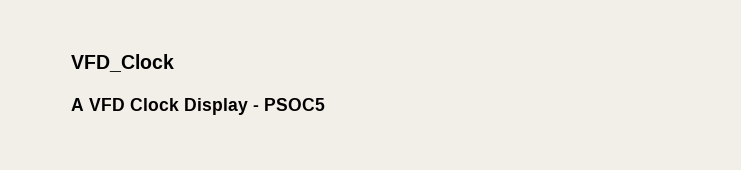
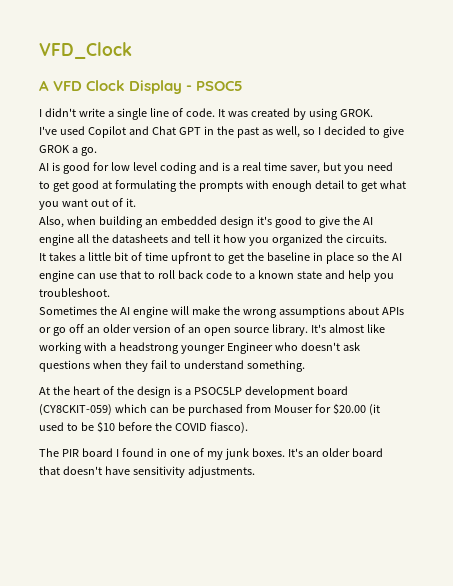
+ I didn't write a single line of code. It was created by using GROK.
+ I've used Copilot and Chat GPT in the past as well, so I decided to give GROK a go.
+ AI is good for low level coding and is a real time saver, but you need to get good at formulating the prompts with enough detail to get what you want out of it.
+ Also, when building an embedded design it's good to give the AI engine all the datasheets and tell it how you organized the circuits.
+ It takes a little bit of time upfront to get the baseline in place so the AI engine can use that to roll back code to a known state and help you troubleshoot.
+ Sometimes the AI engine will make the wrong assumptions about APIs or go off an older version of an open source library. It's almost like working with a headstrong younger Engineer who doesn't ask questions when they fail to understand something.
+ At the heart of the design is a PSOC5LP development board (CY8CKIT-059) which can be purchased from Mouser for $20.00 (it used to be $10 before the COVID fiasco).
+ The PIR board I found in one of my junk boxes. It's an older board that doesn't have sensitivity adjustments.

